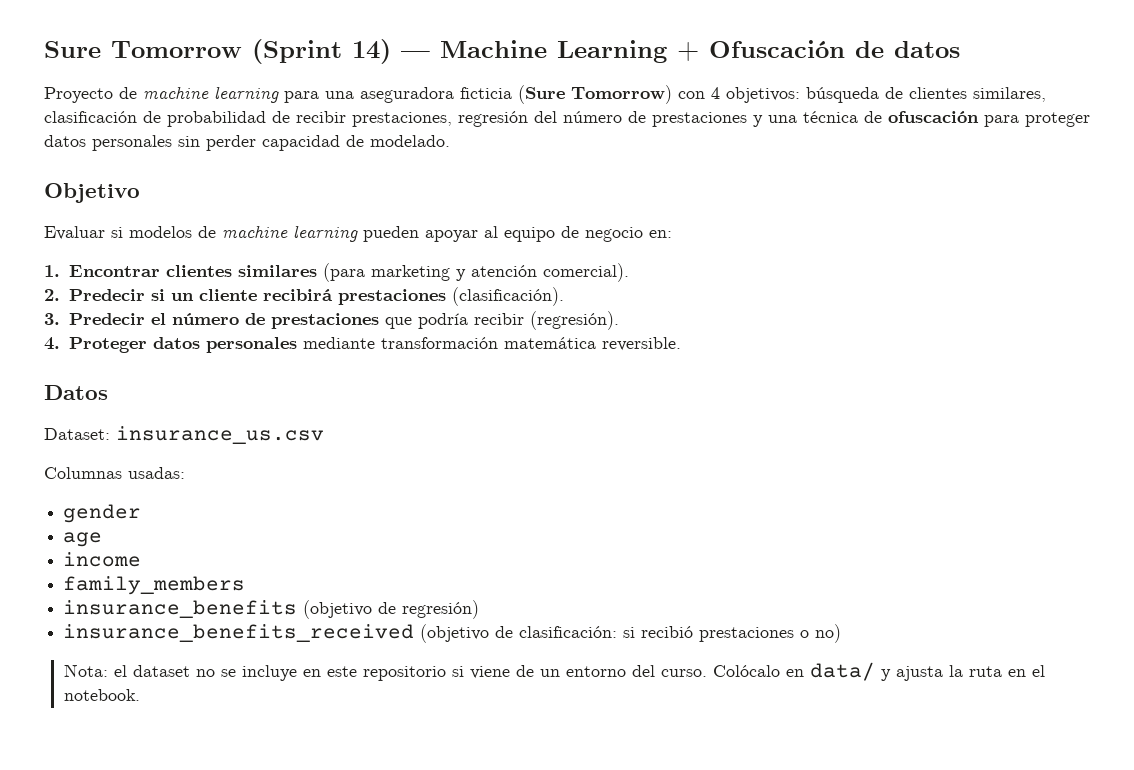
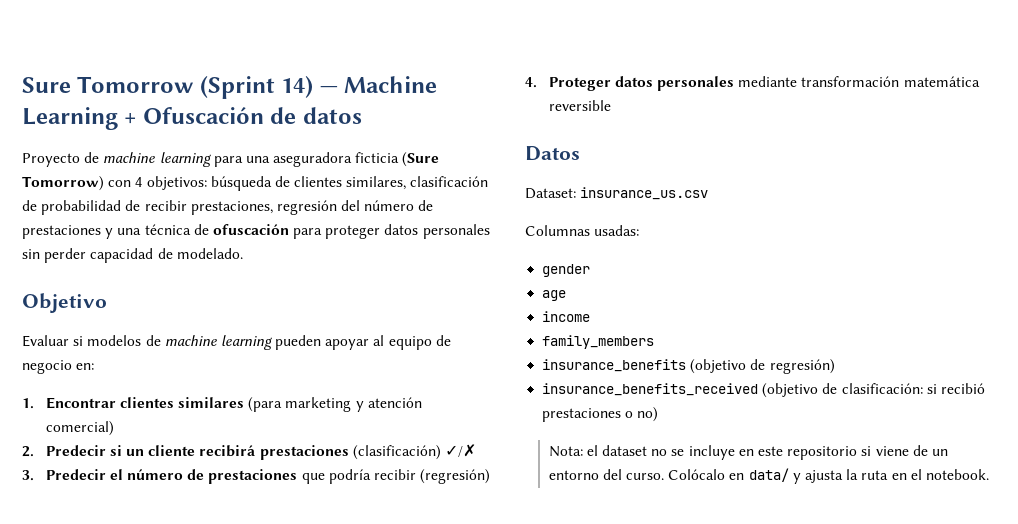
- 1. Encontrar clientes similares (para marketing y atención comercial).
+ 1. Encontrar clientes similares (para marketing y atención comercial)
- 2. Predecir si un cliente recibirá prestaciones (clasificación).
+ 2. Predecir si un cliente recibirá prestaciones (clasificación) ✓/✗
- 3. Predecir el número de prestaciones que podría recibir (regresión).
+ 3. Predecir el número de prestaciones que podría recibir (regresión)
- 4. Proteger datos personales mediante transformación matemática reversible.
+ 4. Proteger datos personales mediante transformación matemática reversible

